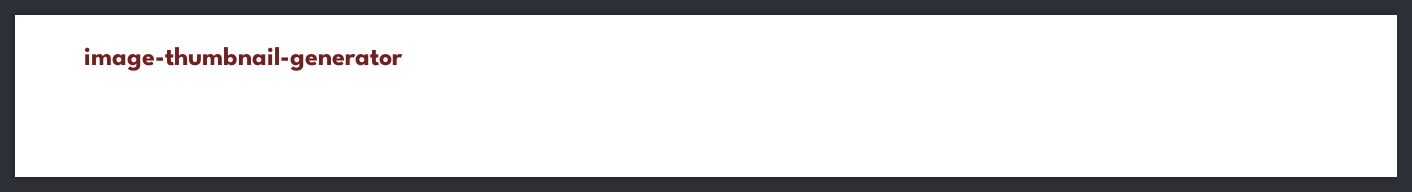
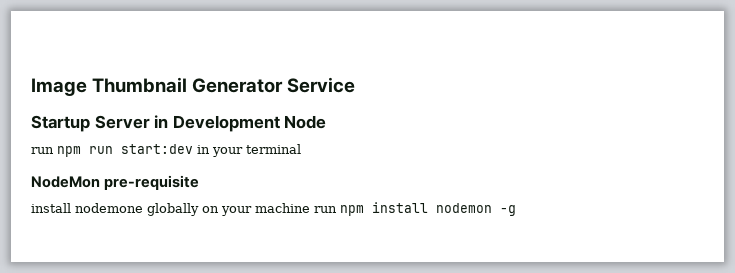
- image-thumbnail-generator
+ Image Thumbnail Generator Service
+ Startup Server in Development Node
+ run npm run start:dev in your terminal
+ NodeMon pre-requisite
+ install nodemone globally on your machine run npm install nodemon -g

